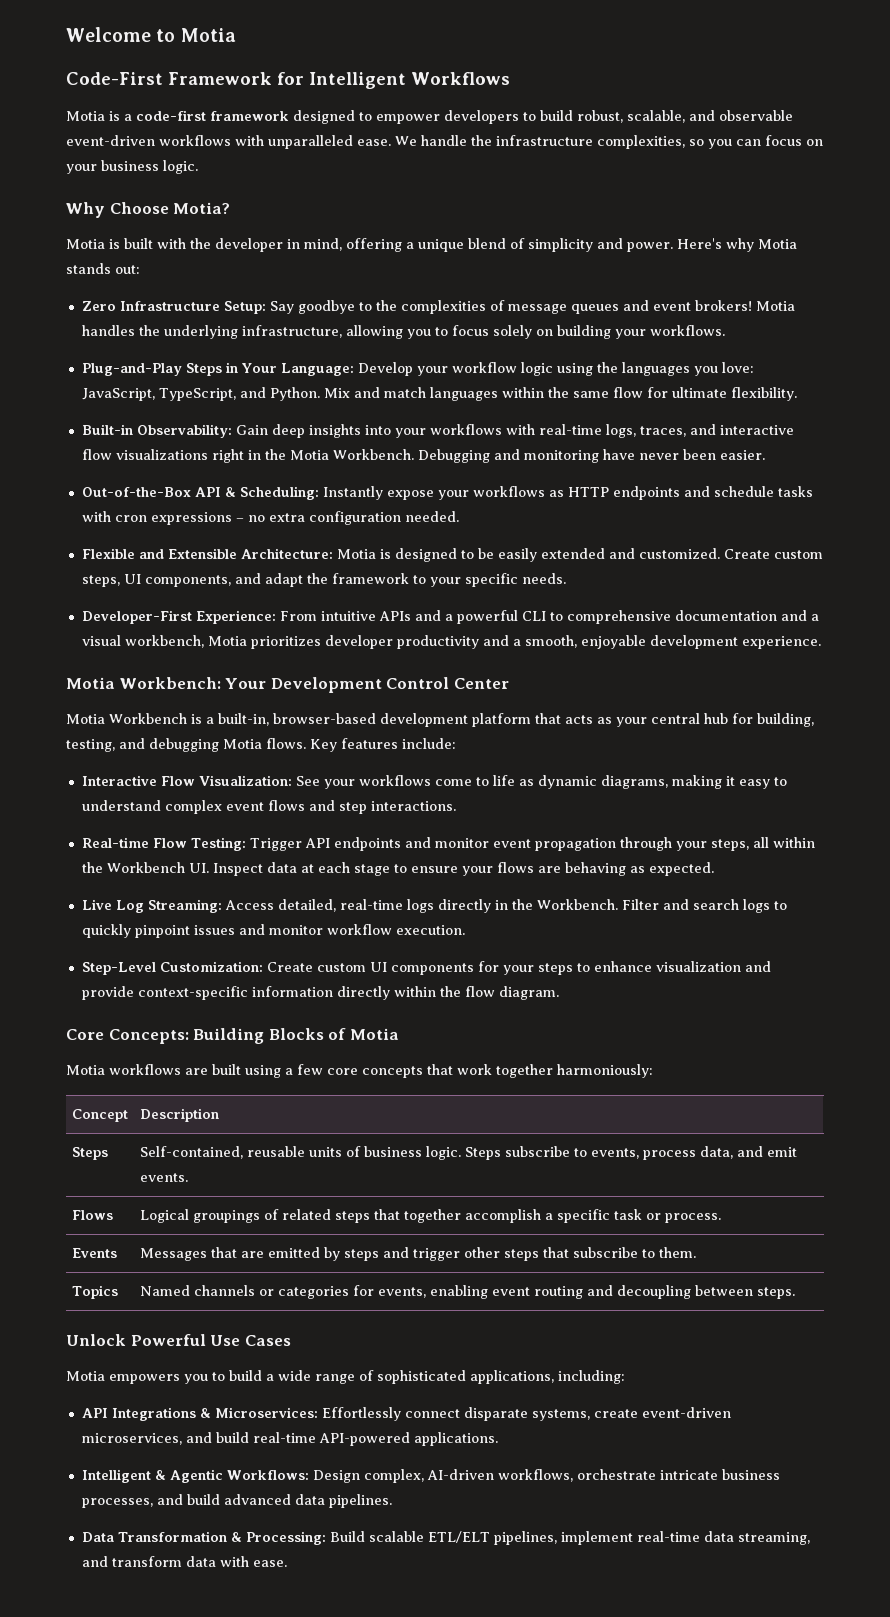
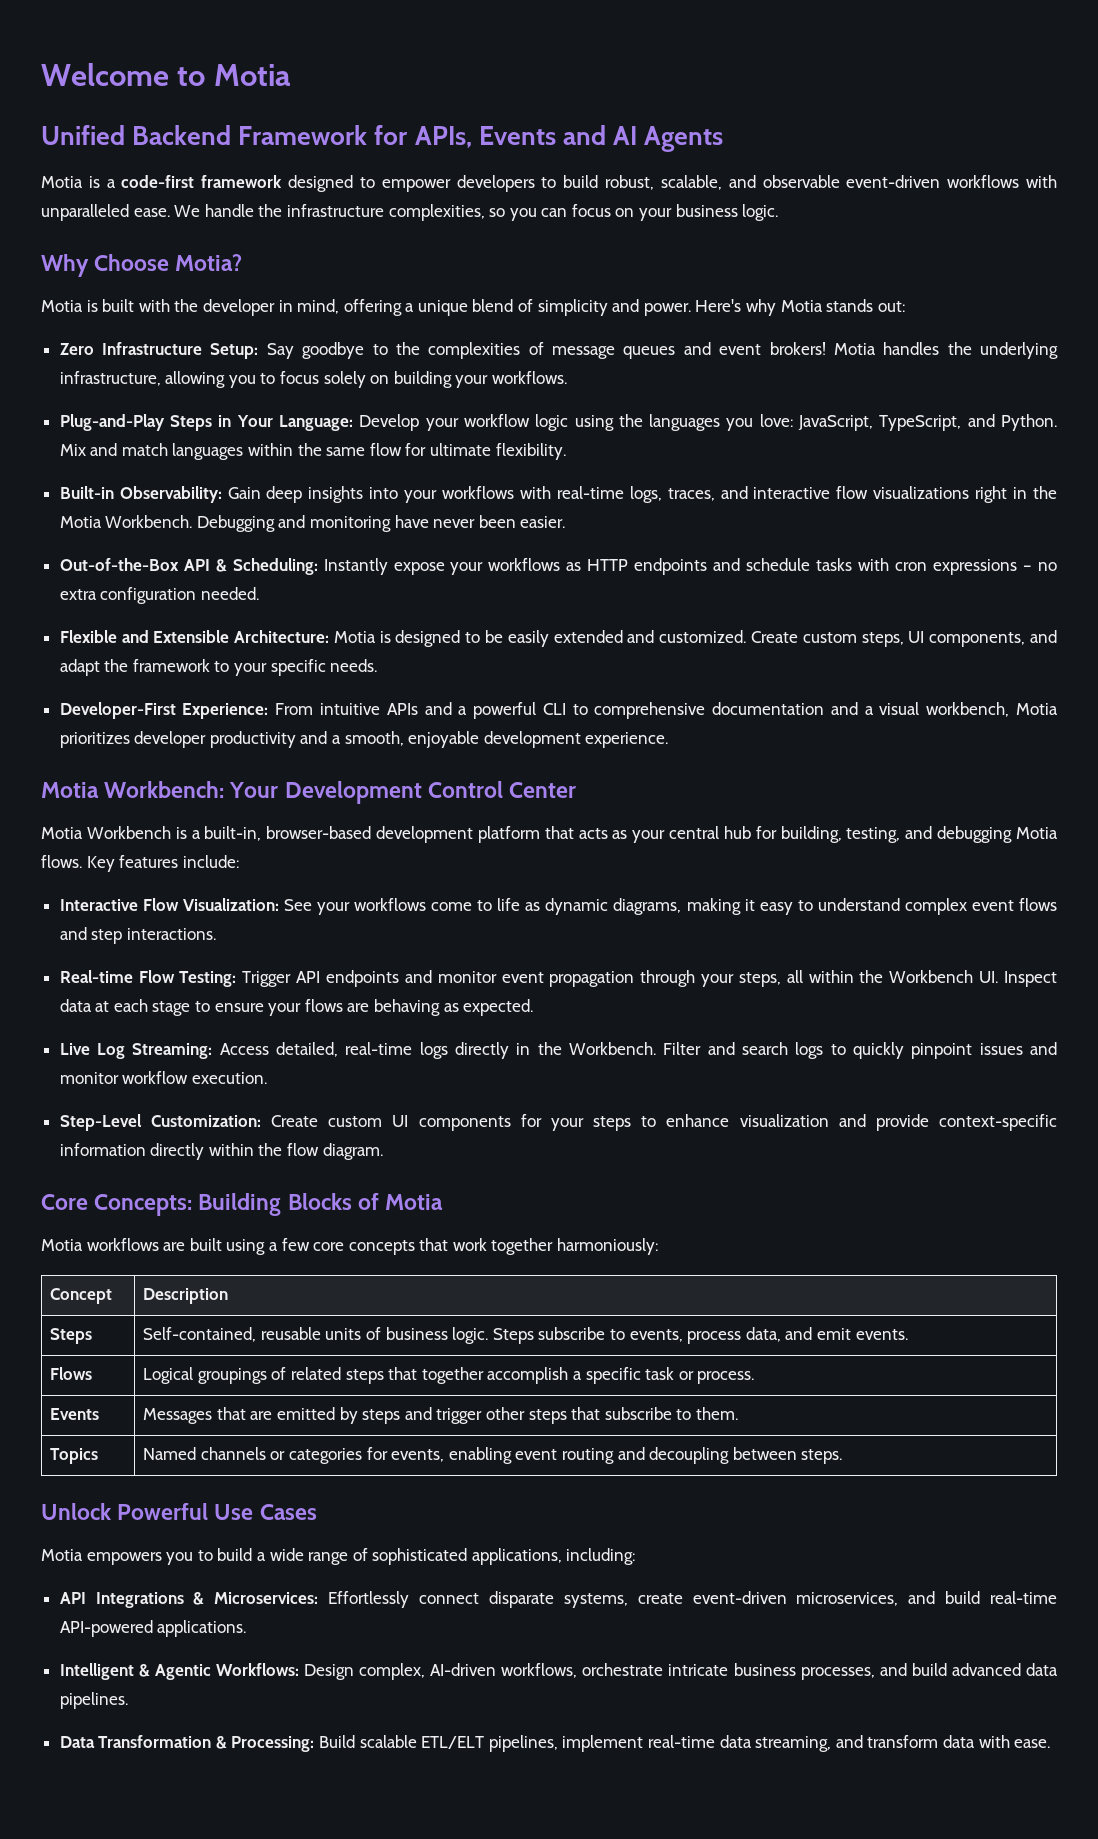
- Code-First Framework for Intelligent Workflows
+ Unified Backend Framework for APIs, Events and AI Agents

